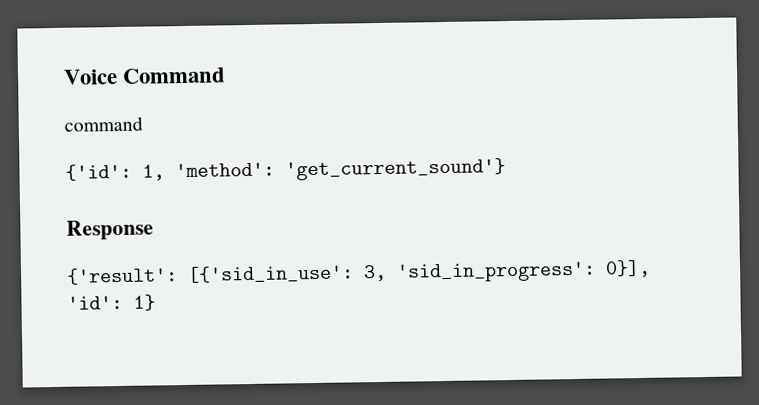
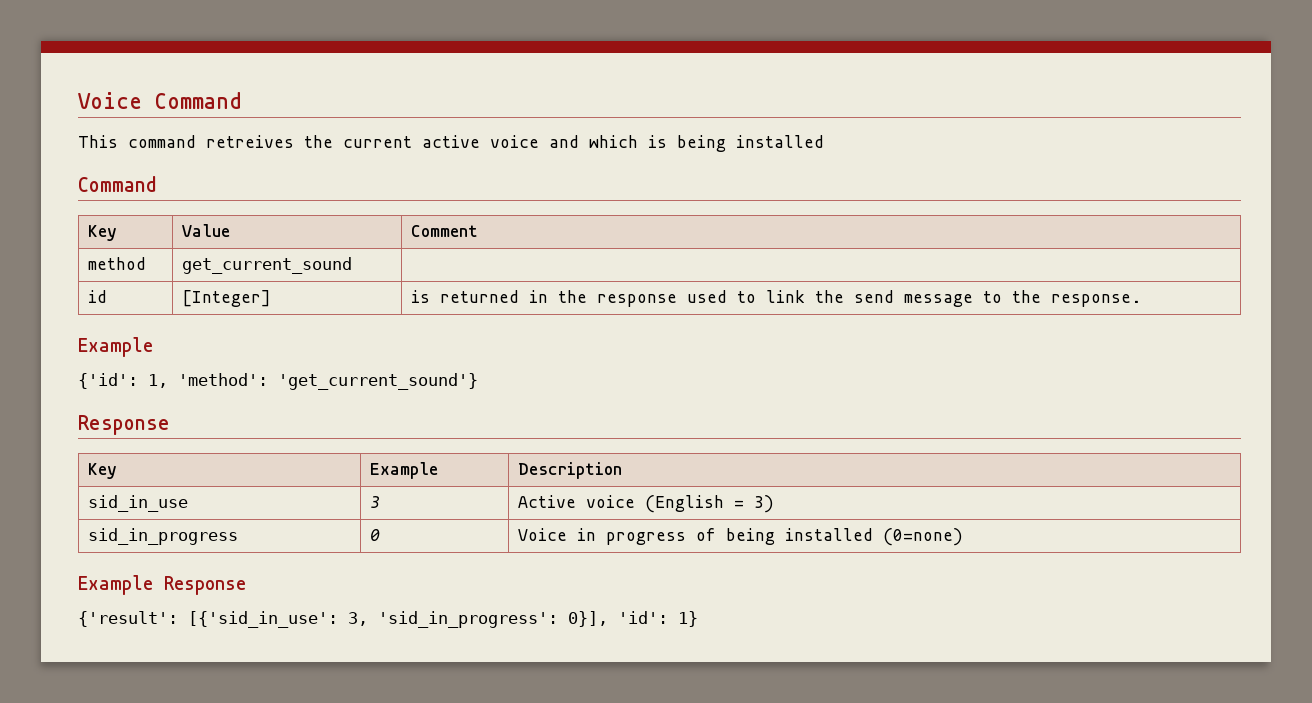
- command
+ This command retreives the current active voice and which is being installed
+ Command
+ Key | Value | Comment
+ method | get_current_sound |
+ id | [Integer] | is returned in the response used to link the send message to the response.
+ Example
+ Key | Example | Description
+ sid_in_use | 3 | Active voice (English = 3)
+ sid_in_progress | 0 | Voice in progress of being installed (0=none)
+ Example Response

